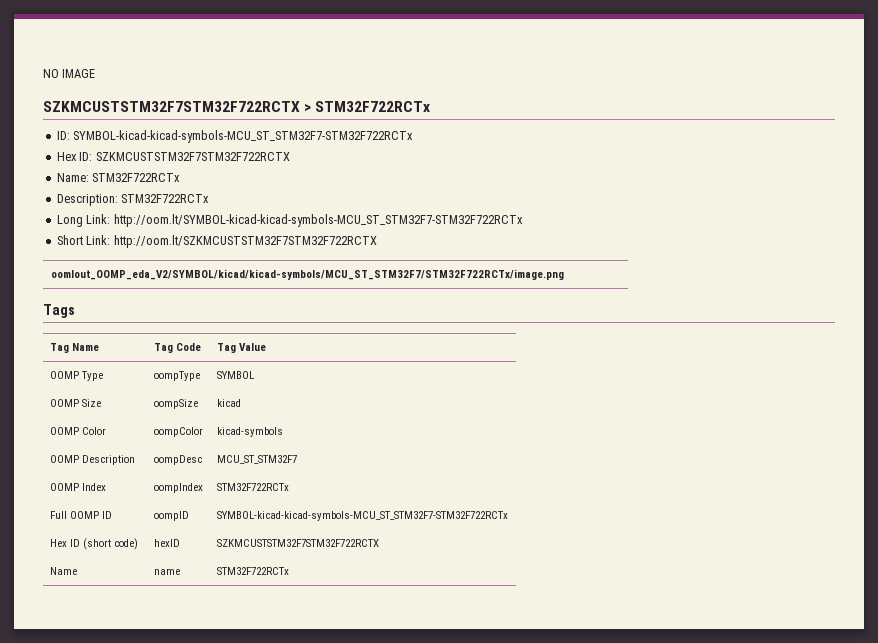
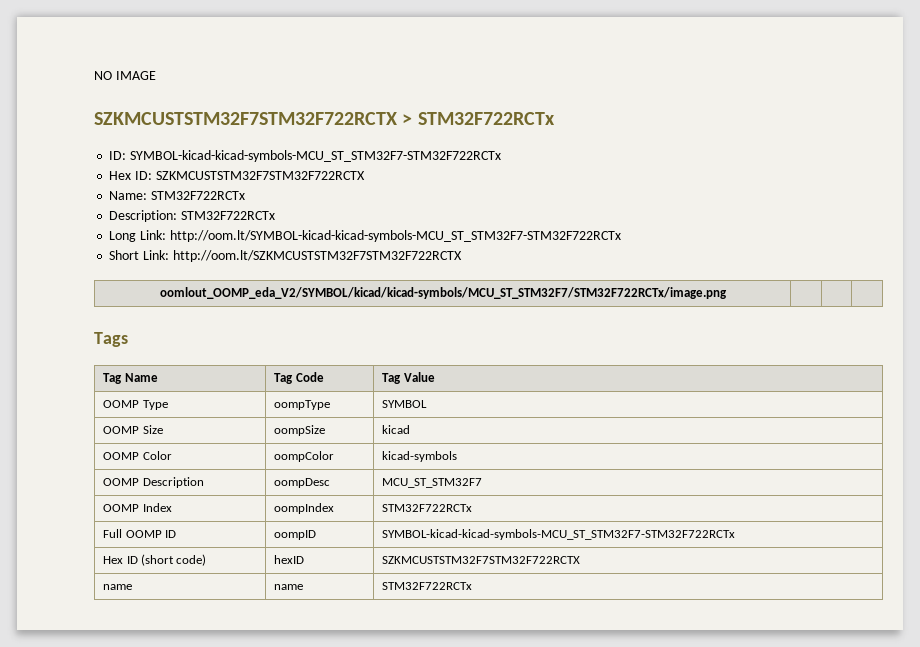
- Name | name | STM32F722RCTx
+ name | name | STM32F722RCTx

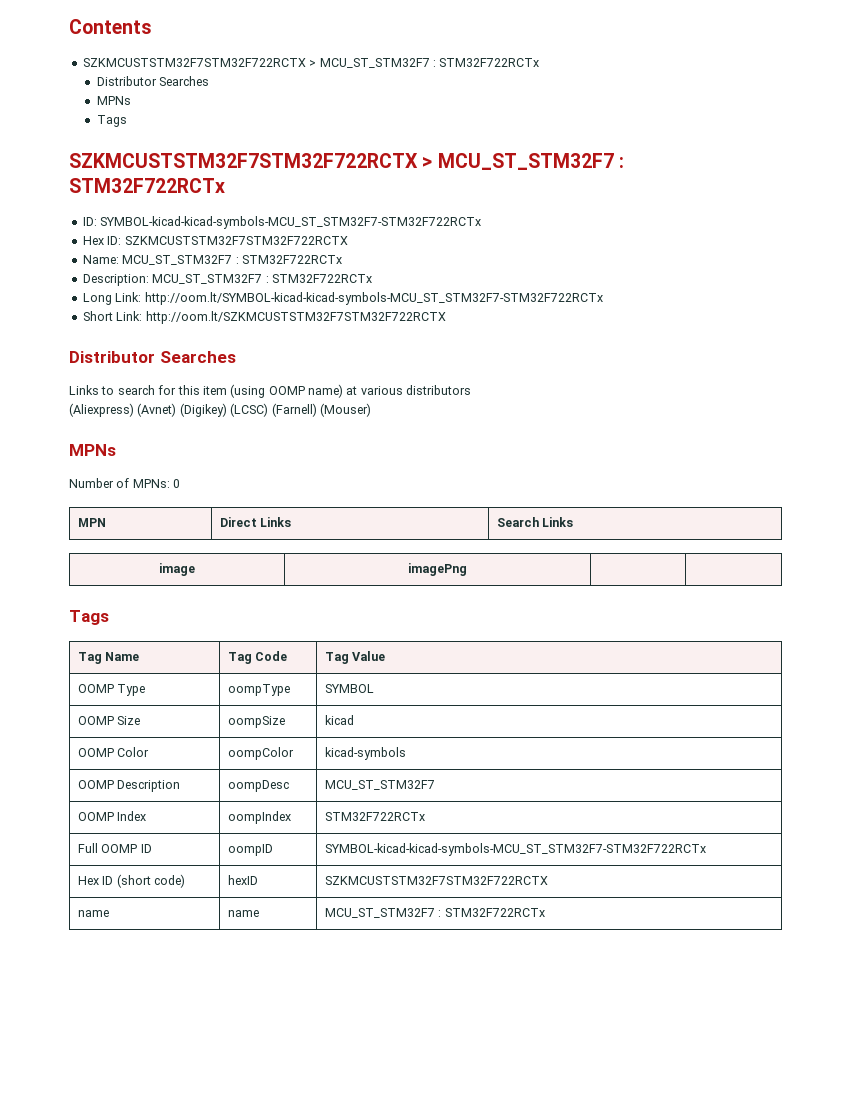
- NO IMAGE
- SZKMCUSTSTM32F7STM32F722RCTX > STM32F722RCTx
+ Contents
+ SZKMCUSTSTM32F7STM32F722RCTX > MCU_ST_STM32F7 : STM32F722RCTx
+ Distributor Searches
+ MPNs
+ Tags
+ SZKMCUSTSTM32F7STM32F722RCTX > MCU_ST_STM32F7 : STM32F722RCTx
- Name: STM32F722RCTx
+ Name: MCU_ST_STM32F7 : STM32F722RCTx
- Description: STM32F722RCTx
+ Description: MCU_ST_STM32F7 : STM32F722RCTx
  Short Link: http://oom.lt/SZKMCUSTSTM32F7STM32F722RCTX
- oomlout_OOMP_eda_V2/SYMBOL/kicad/kicad-symbols/MCU_ST_STM32F7/STM32F722RCTx/image.png | | |
+ Distributor Searches
+ Links to search for this item (using OOMP name) at various distributors
+ (Aliexpress) (Avnet) (Digikey) (LCSC) (Farnell) (Mouser)
+ MPNs
+ Number of MPNs: 0
+ MPN | Direct Links | Search Links
+ image | imagePng | |
- name | name | STM32F722RCTx
+ name | name | MCU_ST_STM32F7 : STM32F722RCTx

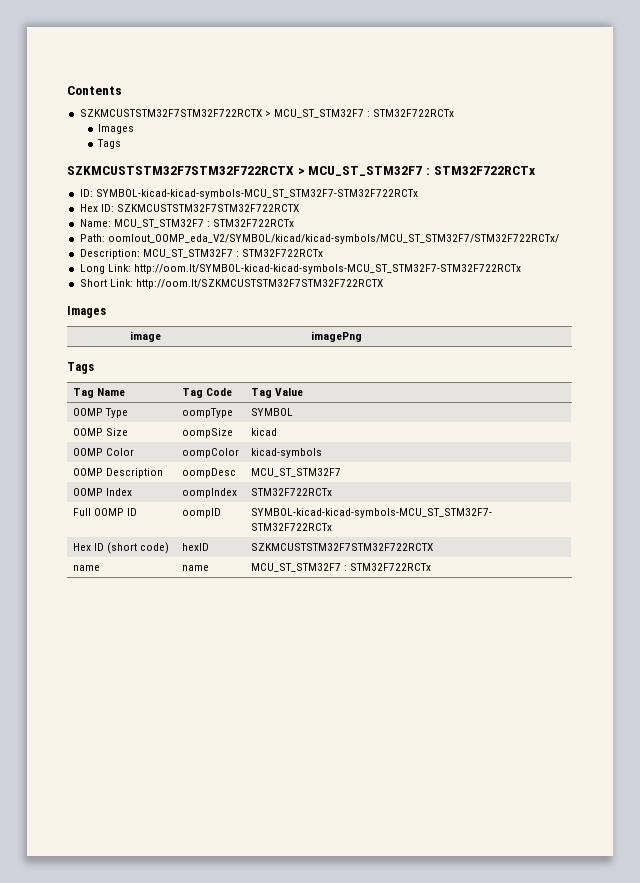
  Contents
  SZKMCUSTSTM32F7STM32F722RCTX > MCU_ST_STM32F7 : STM32F722RCTx
- Distributor Searches
- MPNs
+ Images
+ Path: oomlout_OOMP_eda_V2/SYMBOL/kicad/kicad-symbols/MCU_ST_STM32F7/STM32F722RCTx/
  Short Link: http://oom.lt/SZKMCUSTSTM32F7STM32F722RCTX
- Distributor Searches
- Links to search for this item (using OOMP name) at various distributors
- (Aliexpress) (Avnet) (Digikey) (LCSC) (Farnell) (Mouser)
- MPNs
- Number of MPNs: 0
- MPN | Direct Links | Search Links
+ Images

